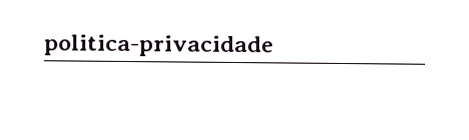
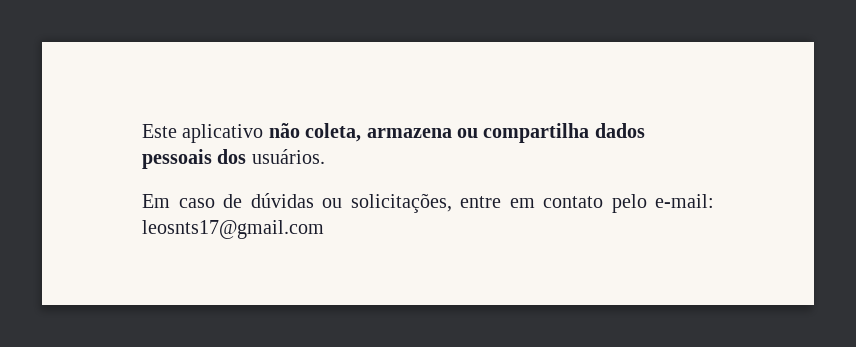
- politica-privacidade
+ Este aplicativo não coleta, armazena ou compartilha dados pessoais dos usuários.
+ Em caso de dúvidas ou solicitações, entre em contato pelo e-mail: leosnts17@gmail.com

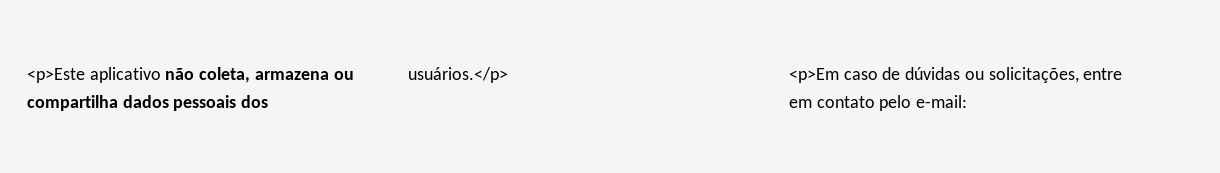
- Este aplicativo não coleta, armazena ou compartilha dados pessoais dos usuários.
- Em caso de dúvidas ou solicitações, entre em contato pelo e-mail: leosnts17@gmail.com
+ <p>Este aplicativo não coleta, armazena ou compartilha dados pessoais dos usuários.</p>
+ <p>Em caso de dúvidas ou solicitações, entre em contato pelo e-mail:

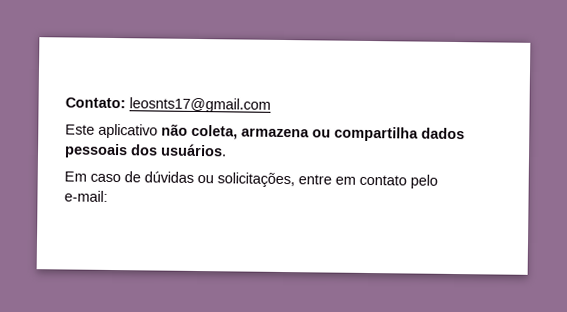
- <p>Este aplicativo não coleta, armazena ou compartilha dados pessoais dos usuários.</p>
- <p>Em caso de dúvidas ou solicitações, entre em contato pelo e-mail:
+ Contato: leosnts17@gmail.com
+ Este aplicativo não coleta, armazena ou compartilha dados pessoais dos usuários.
+ Em caso de dúvidas ou solicitações, entre em contato pelo e-mail:

